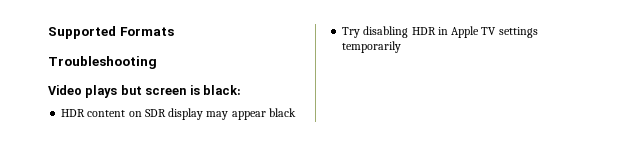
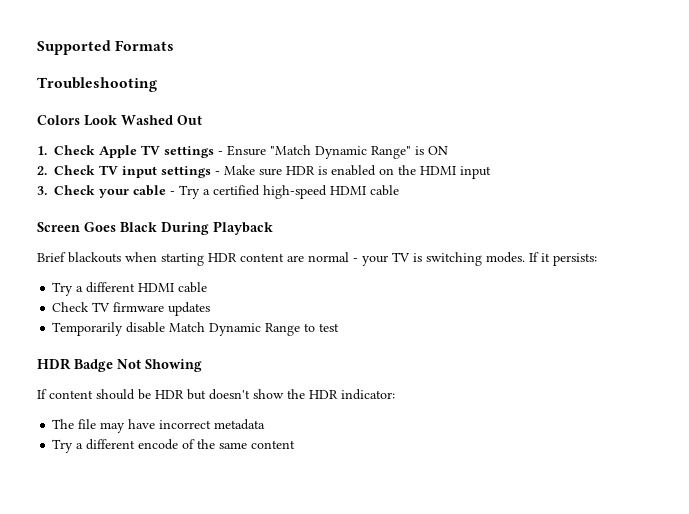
- Video plays but screen is black:
- HDR content on SDR display may appear black
- Try disabling HDR in Apple TV settings temporarily
+ Colors Look Washed Out
+ 1. Check Apple TV settings - Ensure "Match Dynamic Range" is ON
+ 2. Check TV input settings - Make sure HDR is enabled on the HDMI input
+ 3. Check your cable - Try a certified high-speed HDMI cable
+ Screen Goes Black During Playback
+ Brief blackouts when starting HDR content are normal - your TV is switching modes. If it persists:
+ Try a different HDMI cable
+ Check TV firmware updates
+ Temporarily disable Match Dynamic Range to test
+ HDR Badge Not Showing
+ If content should be HDR but doesn't show the HDR indicator:
+ The file may have incorrect metadata
+ Try a different encode of the same content

